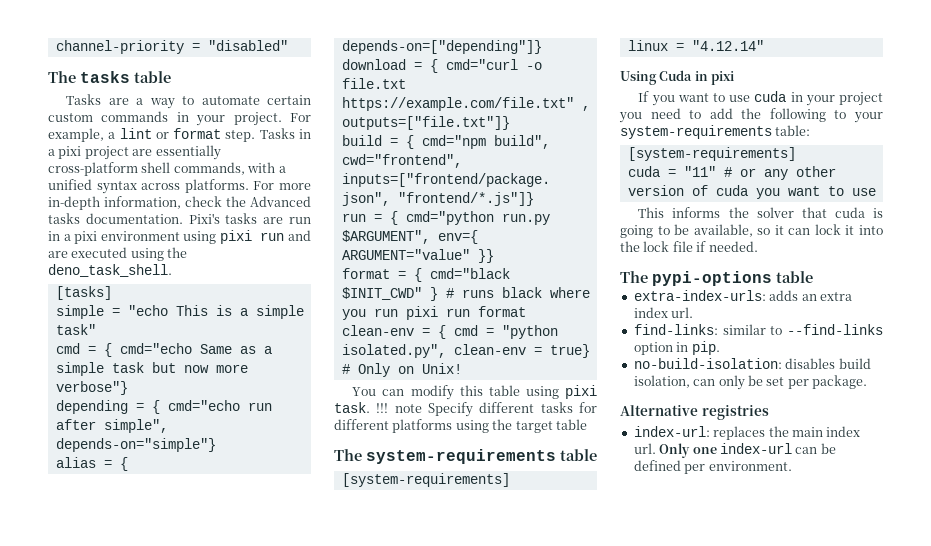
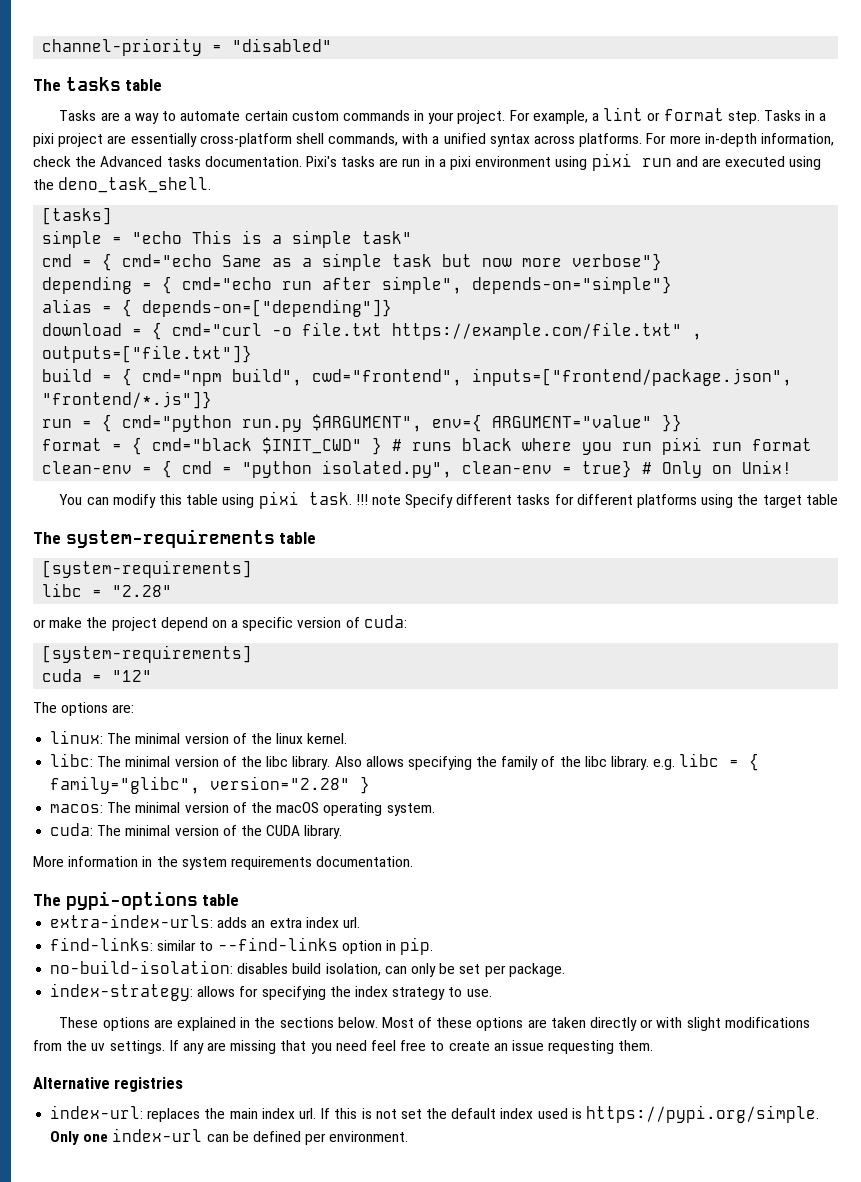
- linux = "4.12.14"
- Using Cuda in pixi
- If you want to use cuda in your project you need to add the following to your system-requirements table:
+ libc = "2.28"
+ or make the project depend on a specific version of cuda:
  [system-requirements]
- cuda = "11" # or any other version of cuda you want to use
- This informs the solver that cuda is going to be available, so it can lock it into the lock file if needed.
+ cuda = "12"
+ The options are:
+ linux: The minimal version of the linux kernel.
+ libc: The minimal version of the libc library. Also allows specifying the family of the libc library. e.g. libc = { family="glibc", version="2.28" }
+ macos: The minimal version of the macOS operating system.
+ cuda: The minimal version of the CUDA library.
+ More information in the system requirements documentation.
+ index-strategy: allows for specifying the index strategy to use.
+ These options are explained in the sections below. Most of these options are taken directly or with slight modifications from the uv settings. If any are missing that you need feel free to create an issue requesting them.
- Only one index-url can be defined per environment.
+ If this is not set the default index used is https://pypi.org/simple. Only one index-url can be defined per environment.

